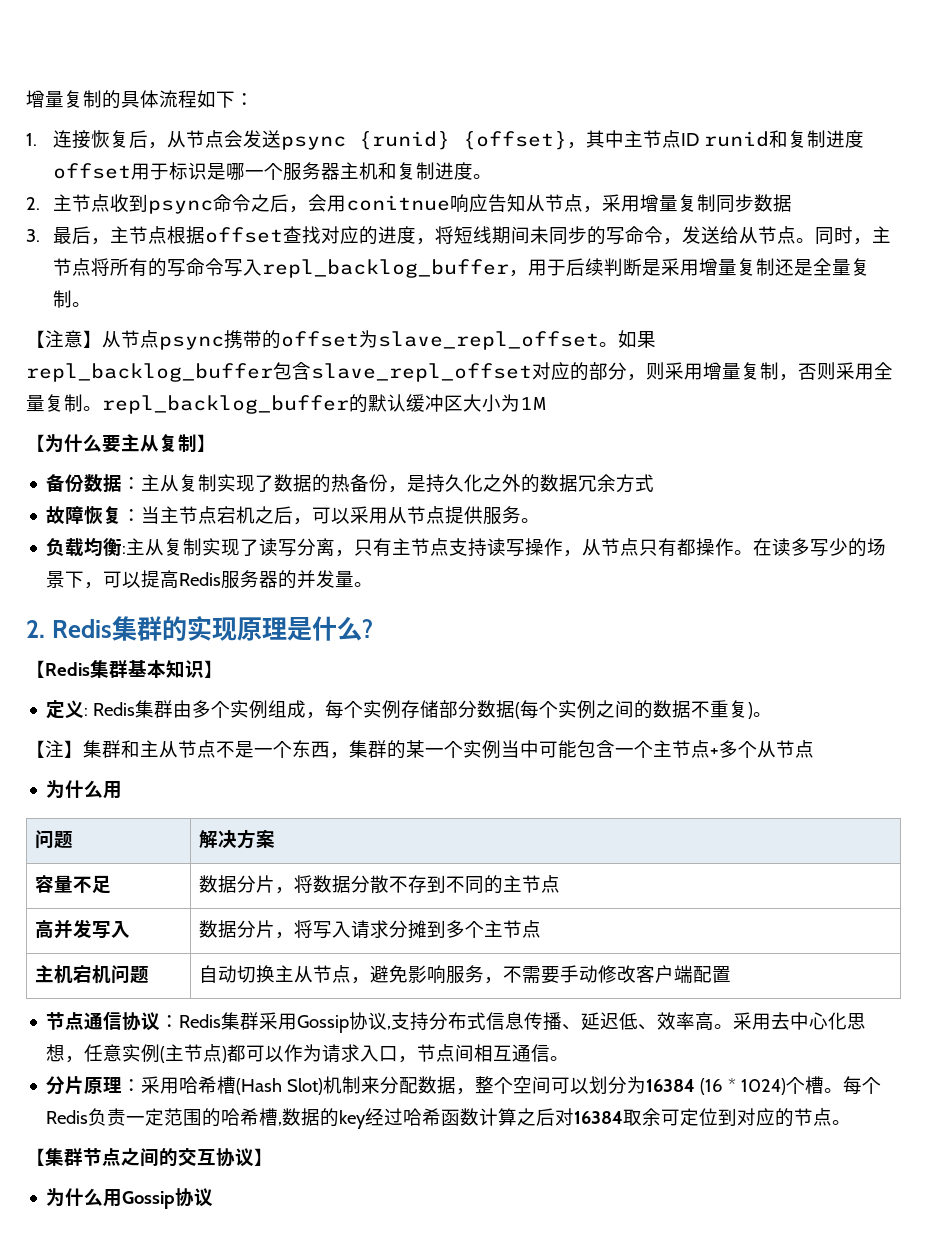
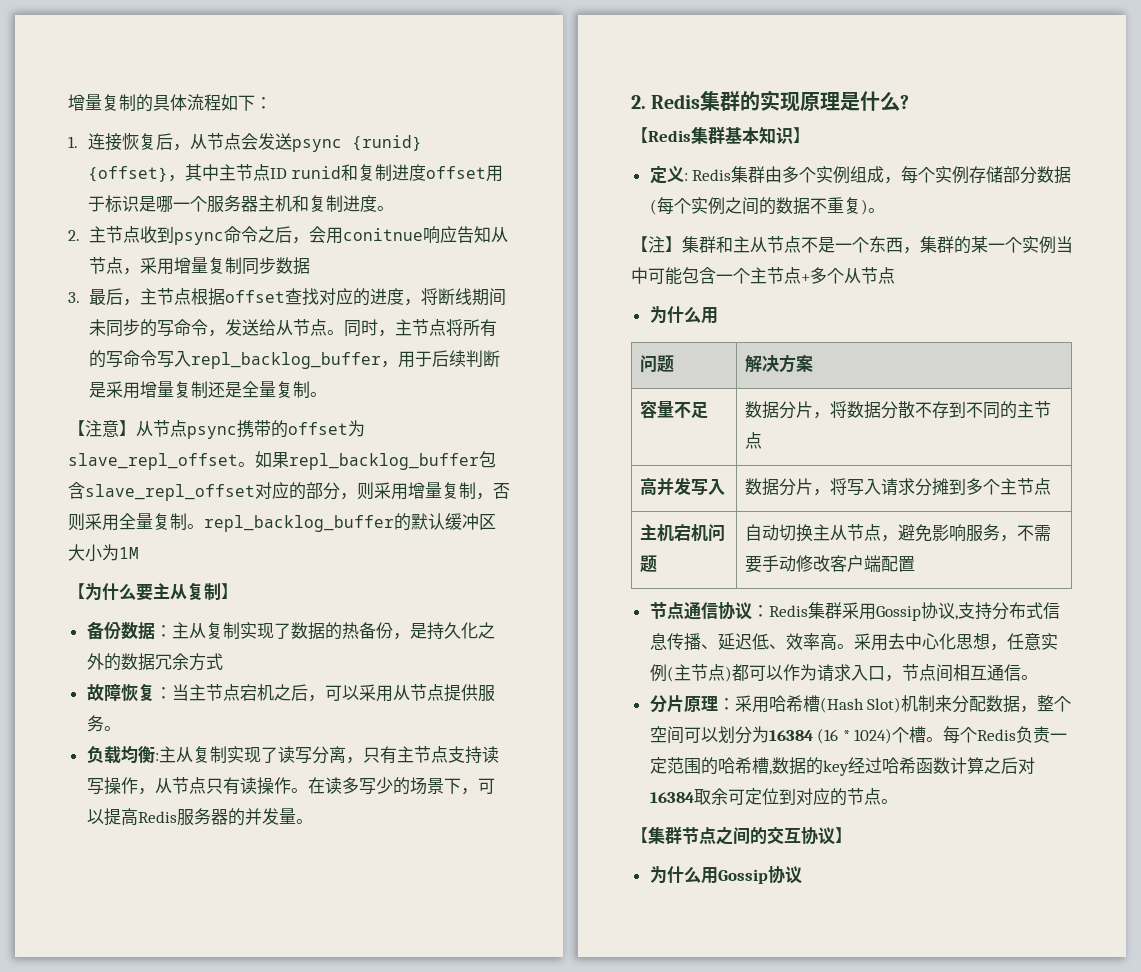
- 3.最后，主节点根据offset查找对应的进度，将短线期间未同步的写命令，发送给从节点。
+ 3.最后，主节点根据offset查找对应的进度，将断线期间未同步的写命令，发送给从节点。
- 负载均衡:主从复制实现了读写分离，只有主节点支持读写操作，从节点只有都操作。
+ 负载均衡:主从复制实现了读写分离，只有主节点支持读写操作，从节点只有读操作。

